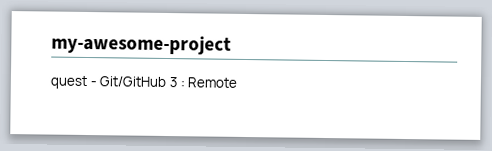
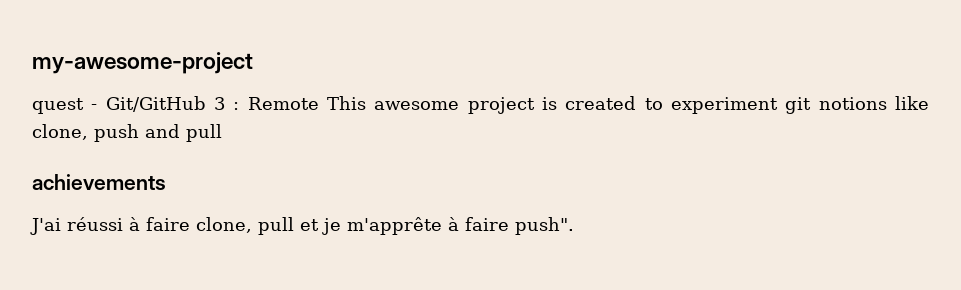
- quest - Git/GitHub 3 : Remote
+ quest - Git/GitHub 3 : Remote This awesome project is created to experiment git notions like clone, push and pull
+ achievements
+ J'ai réussi à faire clone, pull et je m'apprête à faire push".

